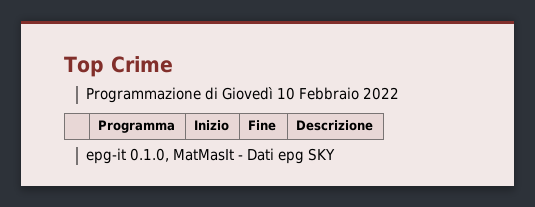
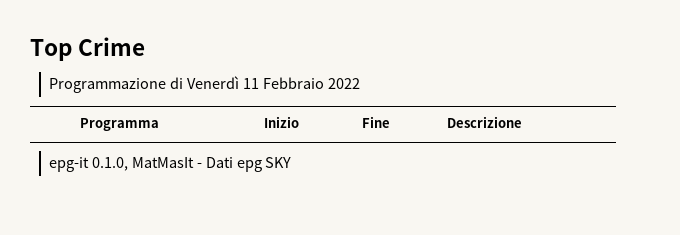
- Programmazione di Giovedì 10 Febbraio 2022
+ Programmazione di Venerdì 11 Febbraio 2022

